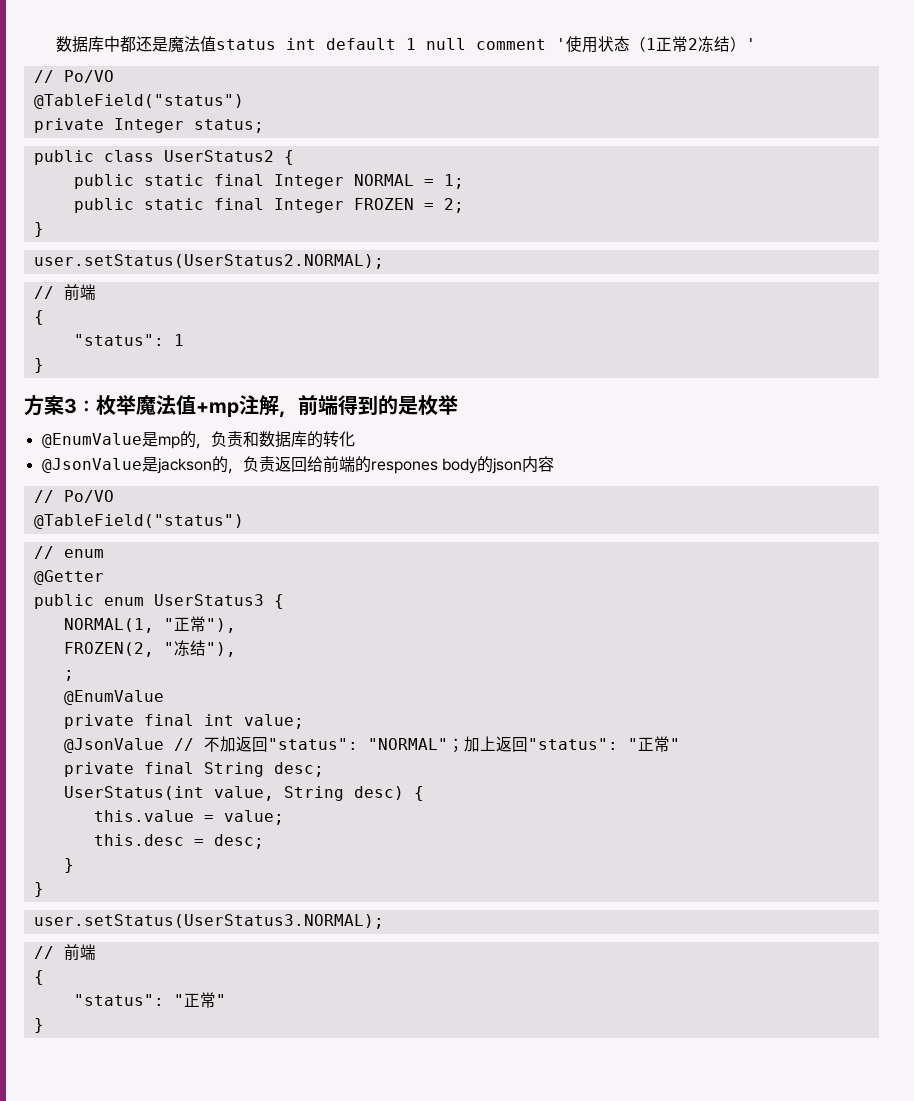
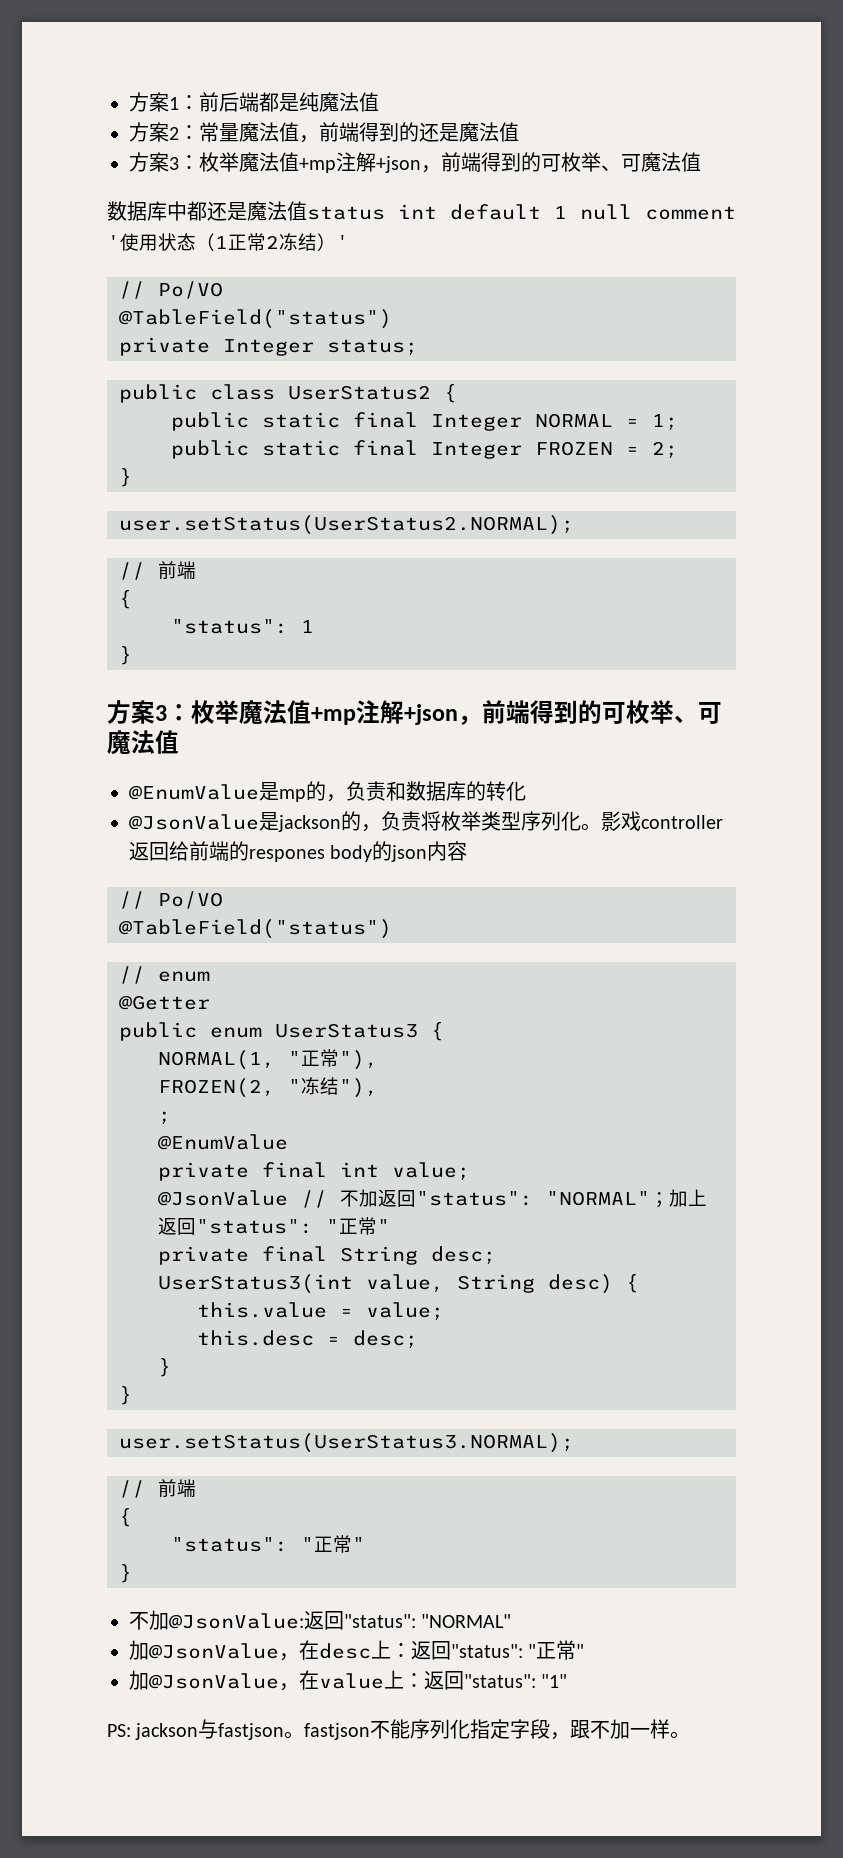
+ 方案1：前后端都是纯魔法值
+ 方案2：常量魔法值，前端得到的还是魔法值
+ 方案3：枚举魔法值+mp注解+json，前端得到的可枚举、可魔法值
  "status": 1
  }
- 方案3：枚举魔法值+mp注解，前端得到的是枚举
+ 方案3：枚举魔法值+mp注解+json，前端得到的可枚举、可魔法值
- @JsonValue是jackson的，负责返回给前端的respones body的json内容
+ @JsonValue是jackson的，负责将枚举类型序列化。影戏controller返回给前端的respones body的json内容
- UserStatus(int value, String desc) {
+ UserStatus3(int value, String desc) {
+ 不加@JsonValue:返回"status": "NORMAL"
+ 加@JsonValue，在desc上：返回"status": "正常"
+ 加@JsonValue，在value上：返回"status": "1"
+ PS: jackson与fastjson。fastjson不能序列化指定字段，跟不加一样。

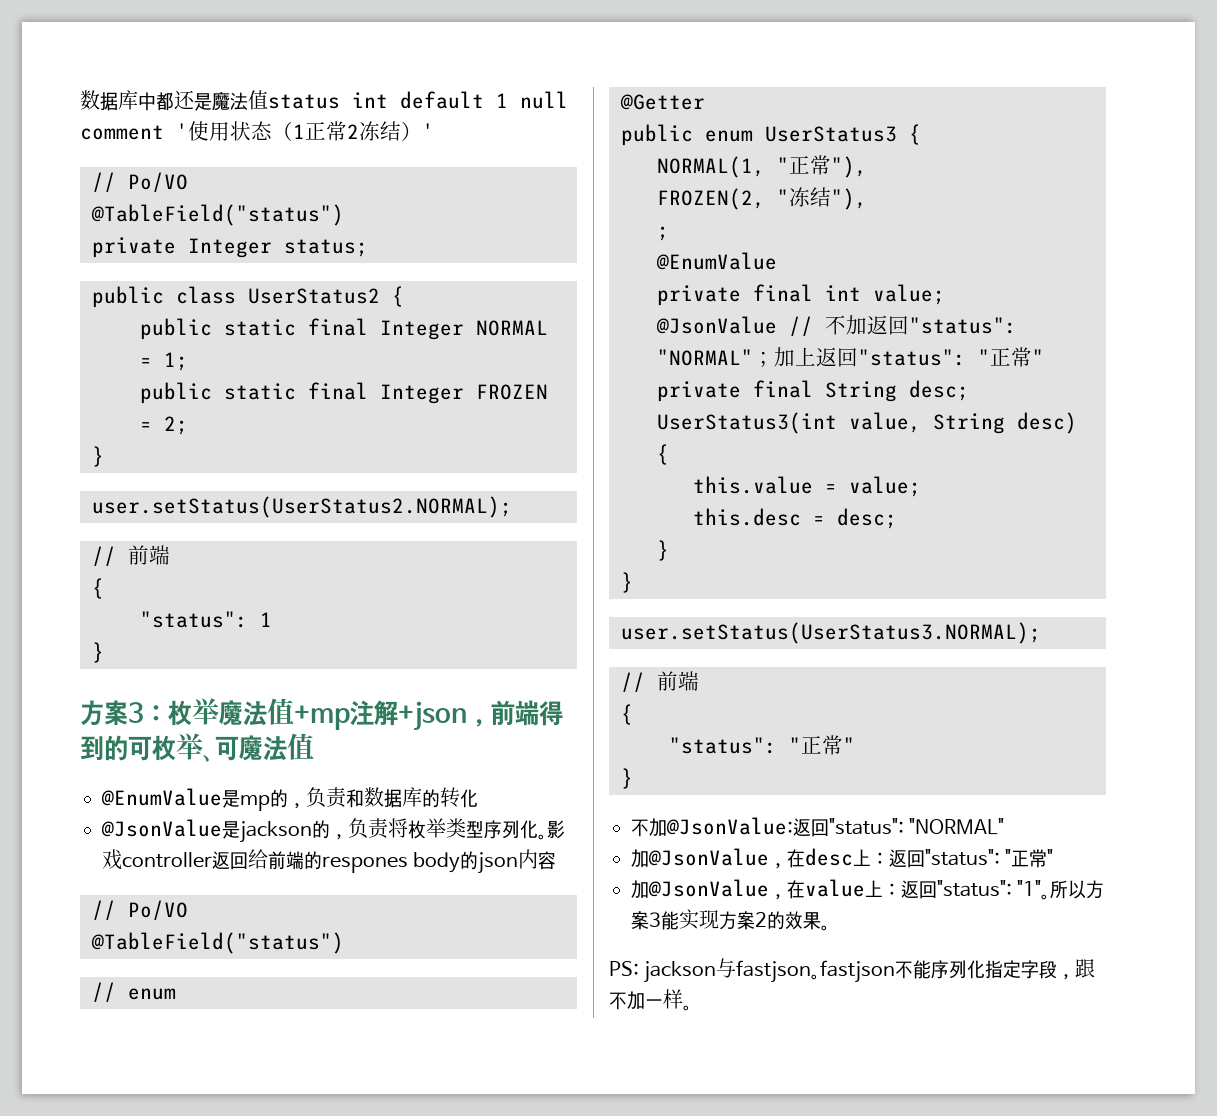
- 方案1：前后端都是纯魔法值
- 方案2：常量魔法值，前端得到的还是魔法值
- 方案3：枚举魔法值+mp注解+json，前端得到的可枚举、可魔法值
- 加@JsonValue，在value上：返回"status": "1"
+ 加@JsonValue，在value上：返回"status": "1"。所以方案3能实现方案2的效果。

